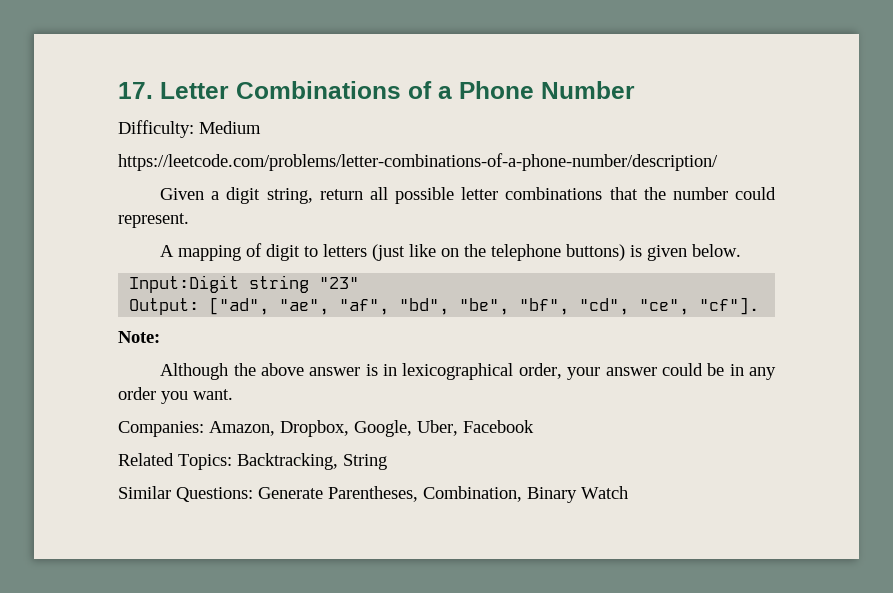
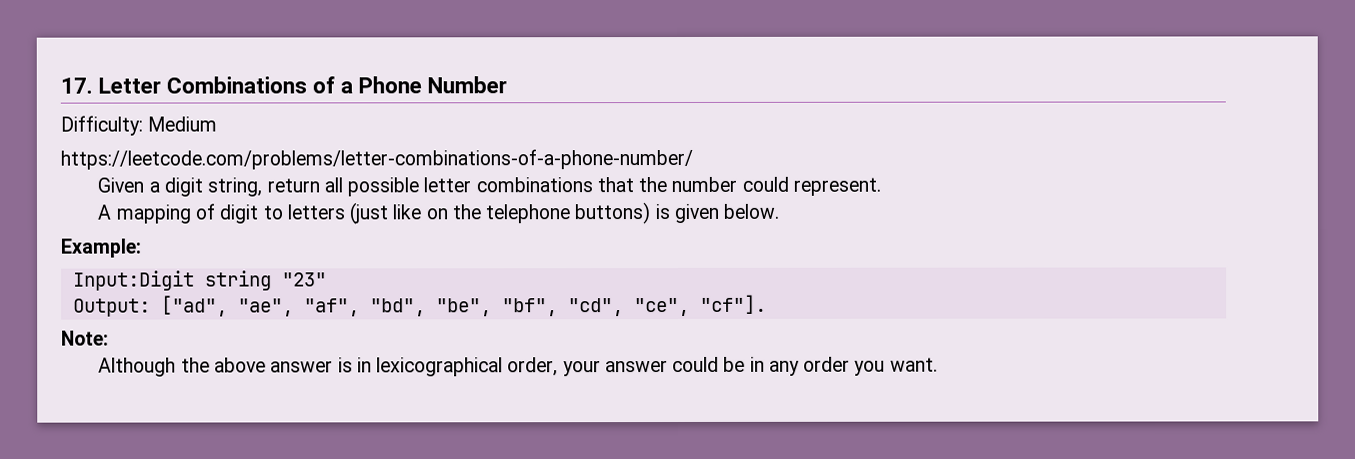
- https://leetcode.com/problems/letter-combinations-of-a-phone-number/description/
+ https://leetcode.com/problems/letter-combinations-of-a-phone-number/
+ Example:
- Companies: Amazon, Dropbox, Google, Uber, Facebook
- Related Topics: Backtracking, String
- Similar Questions: Generate Parentheses, Combination, Binary Watch

